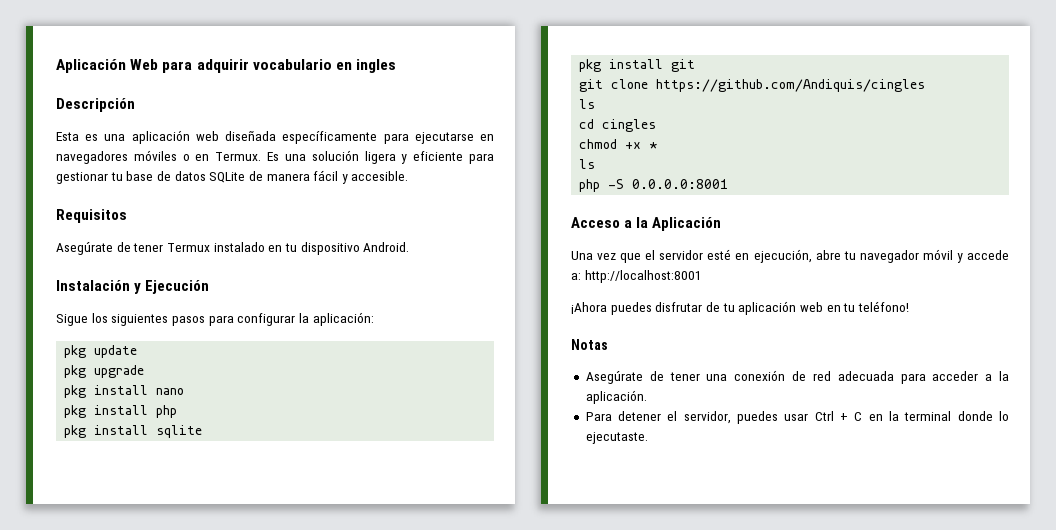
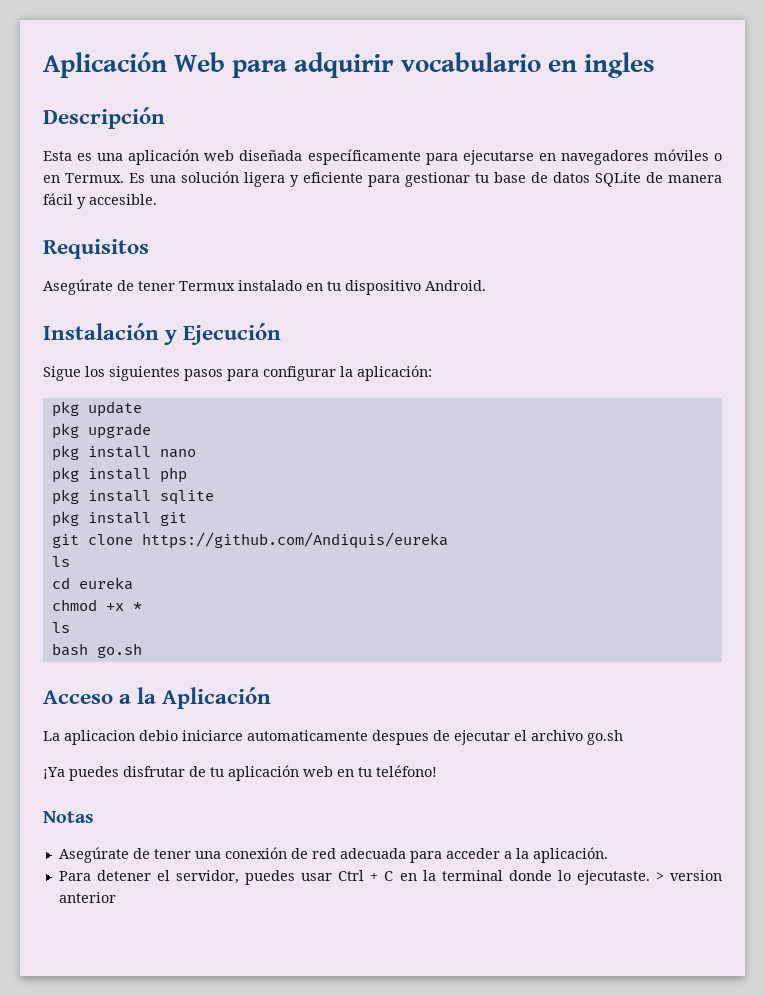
- git clone https://github.com/Andiquis/cingles
+ git clone https://github.com/Andiquis/eureka
- cd cingles
+ cd eureka
- php -S 0.0.0.0:8001
+ bash go.sh
- Una vez que el servidor esté en ejecución, abre tu navegador móvil y accede a: http://localhost:8001
- ¡Ahora puedes disfrutar de tu aplicación web en tu teléfono!
+ La aplicacion debio iniciarce automaticamente despues de ejecutar el archivo go.sh
+ ¡Ya puedes disfrutar de tu aplicación web en tu teléfono!
+ > version anterior

